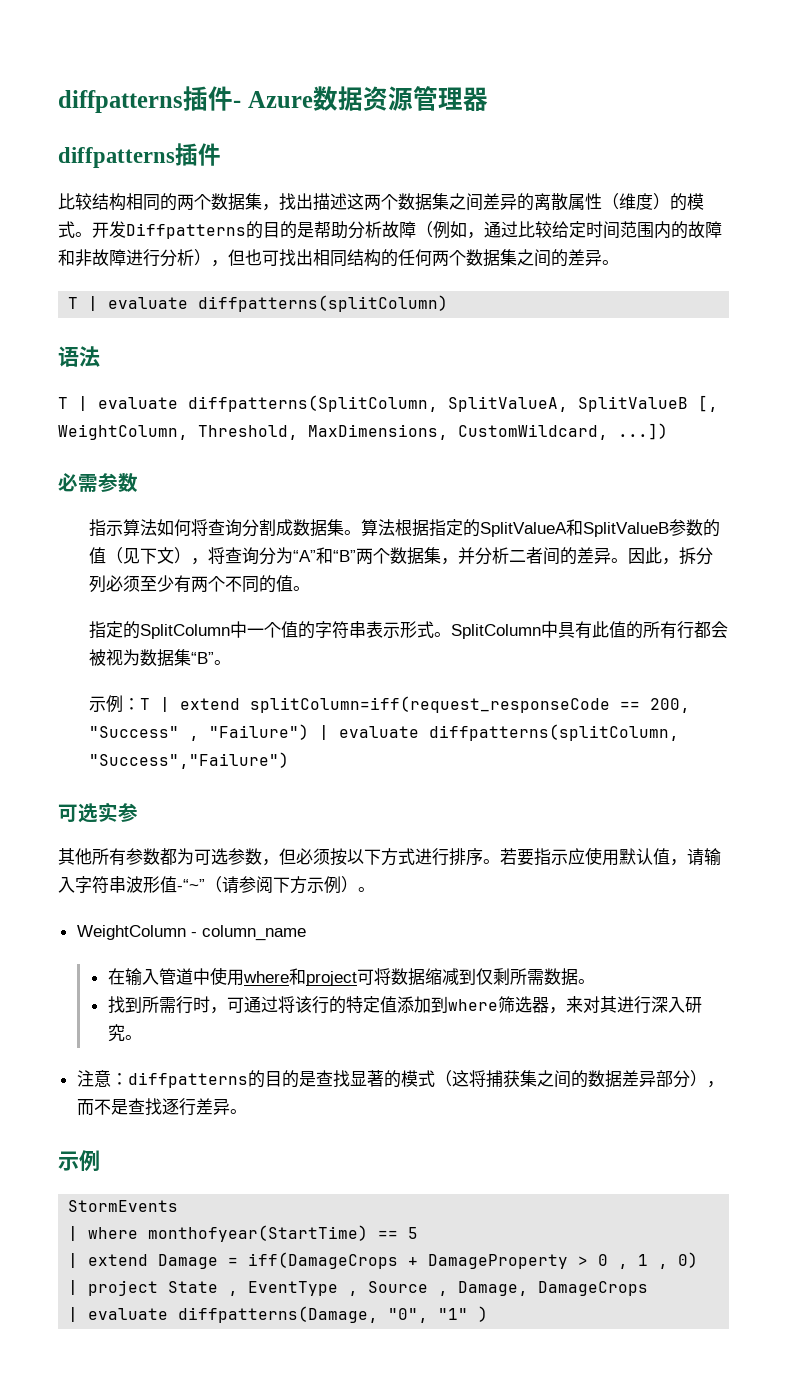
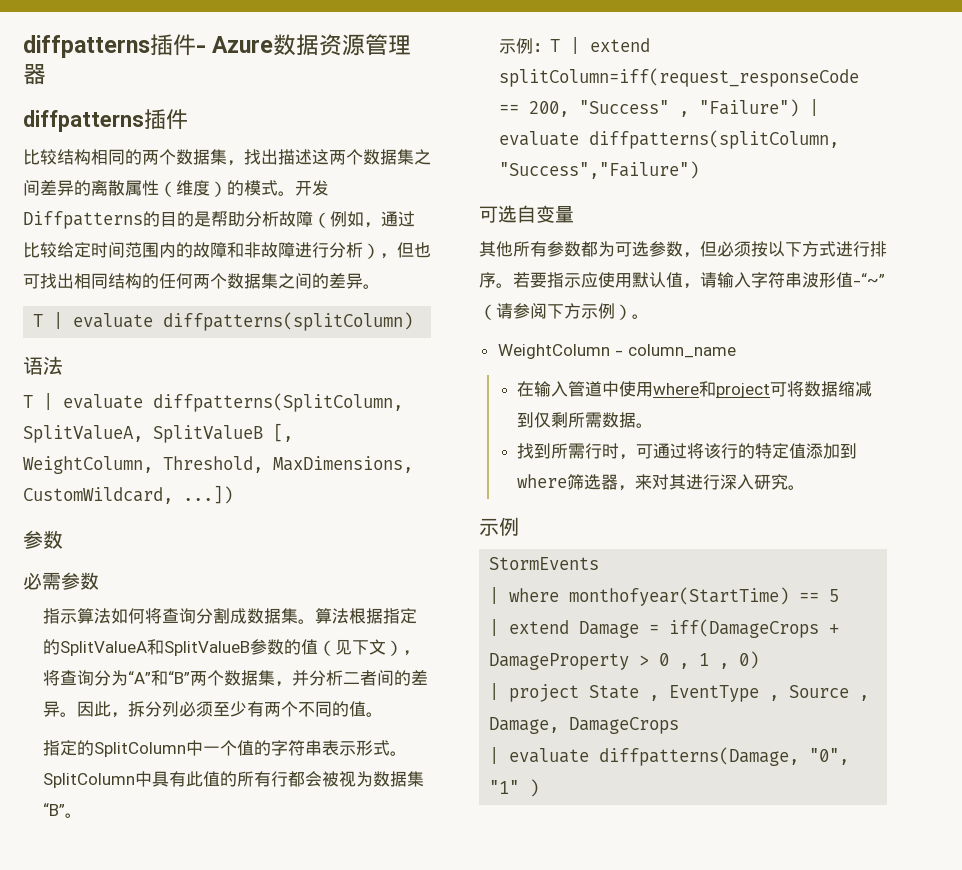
  T | evaluate diffpatterns(SplitColumn, SplitValueA, SplitValueB [, WeightColumn, Threshold, MaxDimensions, CustomWildcard, ...])
+ 参数
- 可选实参
+ 可选自变量
- 注意：diffpatterns的目的是查找显著的模式（这将捕获集之间的数据差异部分），而不是查找逐行差异。

